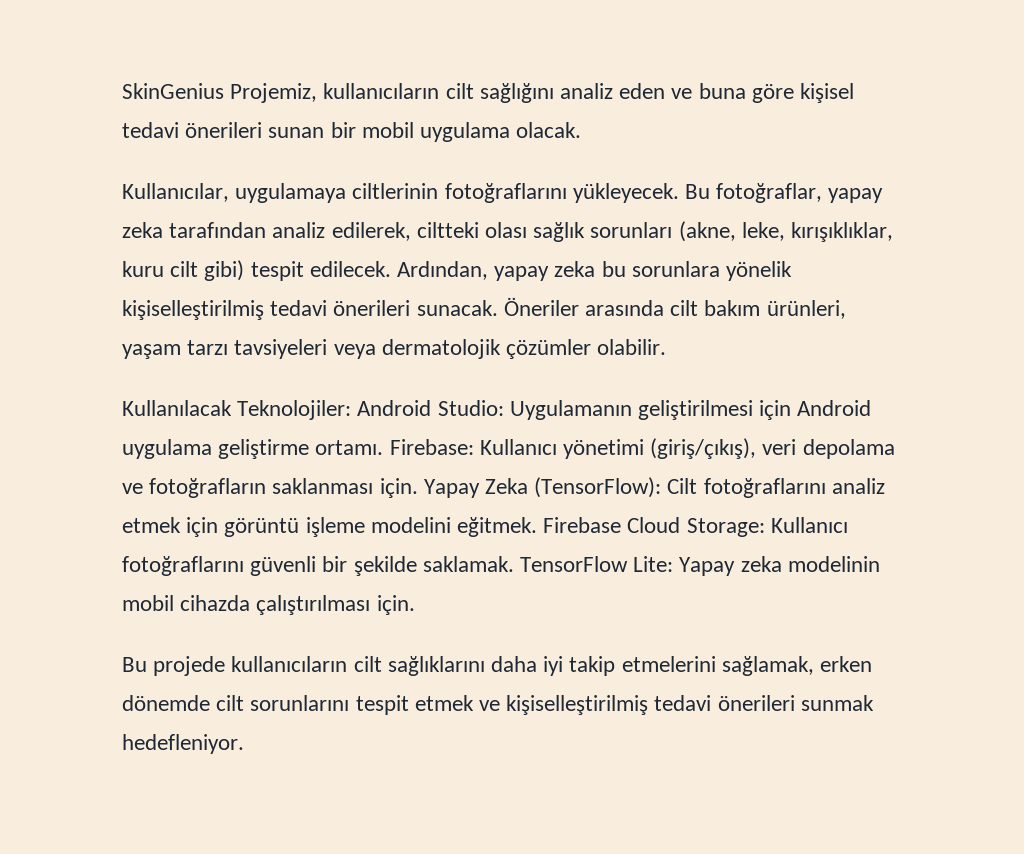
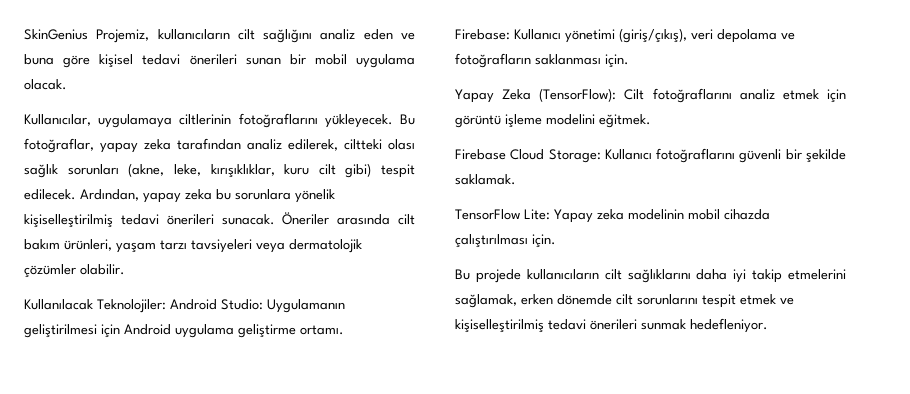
- Kullanılacak Teknolojiler: Android Studio: Uygulamanın geliştirilmesi için Android uygulama geliştirme ortamı. Firebase: Kullanıcı yönetimi (giriş/çıkış), veri depolama ve fotoğrafların saklanması için. Yapay Zeka (TensorFlow): Cilt fotoğraflarını analiz etmek için görüntü işleme modelini eğitmek. Firebase Cloud Storage: Kullanıcı fotoğraflarını güvenli bir şekilde saklamak. TensorFlow Lite: Yapay zeka modelinin mobil cihazda çalıştırılması için.
+ Kullanılacak Teknolojiler: Android Studio: Uygulamanın geliştirilmesi için Android uygulama geliştirme ortamı.
+ Firebase: Kullanıcı yönetimi (giriş/çıkış), veri depolama ve fotoğrafların saklanması için.
+ Yapay Zeka (TensorFlow): Cilt fotoğraflarını analiz etmek için görüntü işleme modelini eğitmek.
+ Firebase Cloud Storage: Kullanıcı fotoğraflarını güvenli bir şekilde saklamak.
+ TensorFlow Lite: Yapay zeka modelinin mobil cihazda çalıştırılması için.

